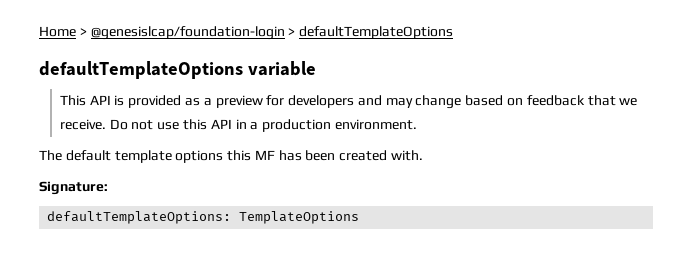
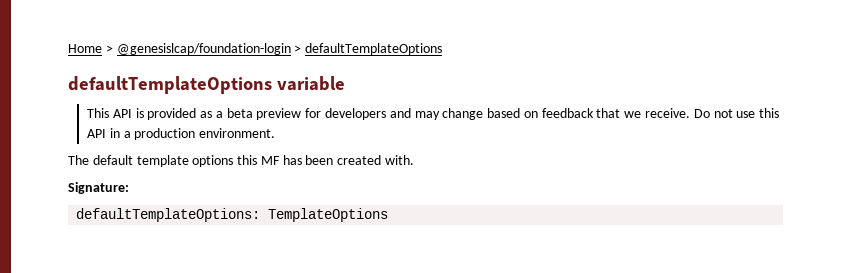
- This API is provided as a preview for developers and may change based on feedback that we receive.
+ This API is provided as a beta preview for developers and may change based on feedback that we receive.

